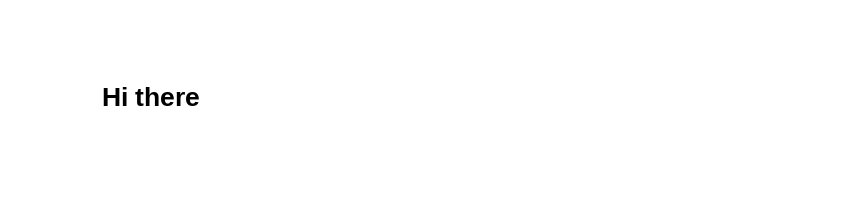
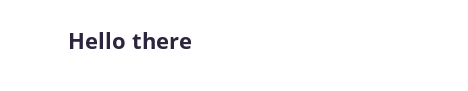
- Hi there
+ Hello there

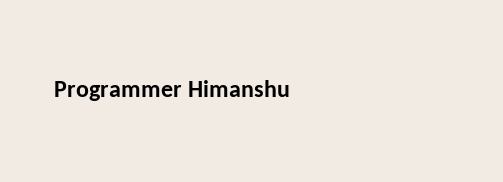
- Hello there
+ Programmer Himanshu

